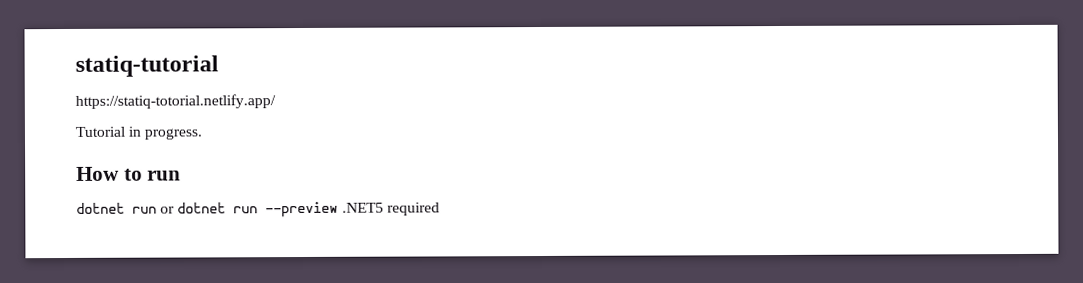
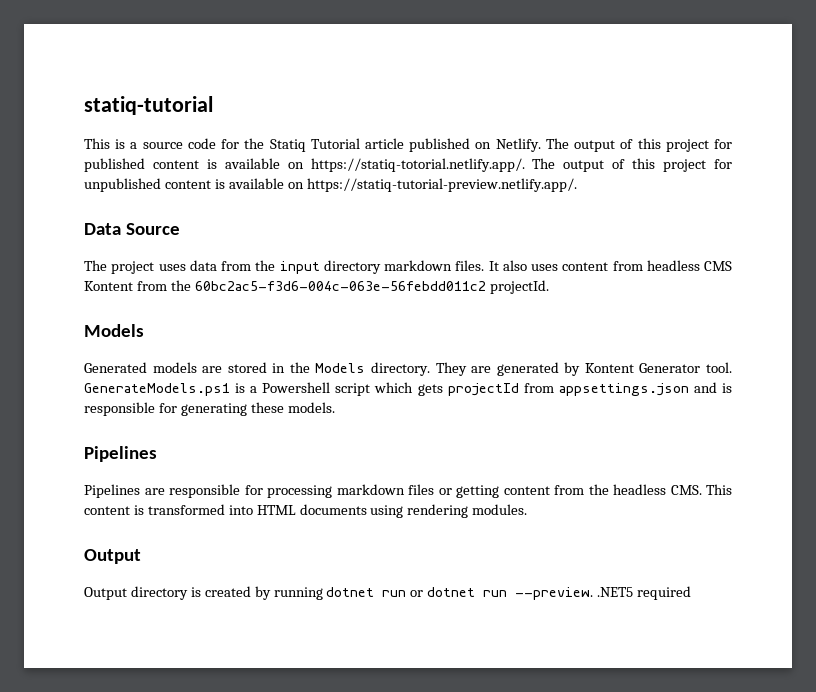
- https://statiq-totorial.netlify.app/
- Tutorial in progress.
- How to run
- dotnet run or dotnet run --preview .NET5 required
+ This is a source code for the Statiq Tutorial article published on Netlify. The output of this project for published content is available on https://statiq-totorial.netlify.app/. The output of this project for unpublished content is available on https://statiq-tutorial-preview.netlify.app/.
+ Data Source
+ The project uses data from the input directory markdown files. It also uses content from headless CMS Kontent from the 60bc2ac5-f3d6-004c-063e-56febdd011c2 projectId.
+ Models
+ Generated models are stored in the Models directory. They are generated by Kontent Generator tool. GenerateModels.ps1 is a Powershell script which gets projectId from appsettings.json and is responsible for generating these models.
+ Pipelines
+ Pipelines are responsible for processing markdown files or getting content from the headless CMS. This content is transformed into HTML documents using rendering modules.
+ Output
+ Output directory is created by running dotnet run or dotnet run --preview. .NET5 required

